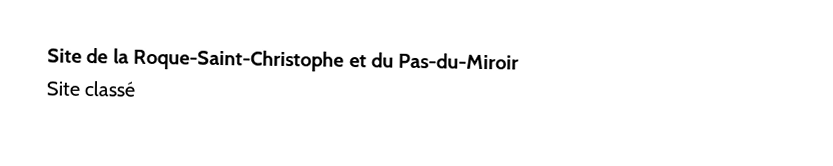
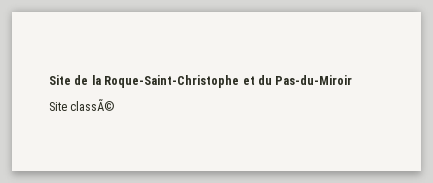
- Site classé
+ Site classÃ©

